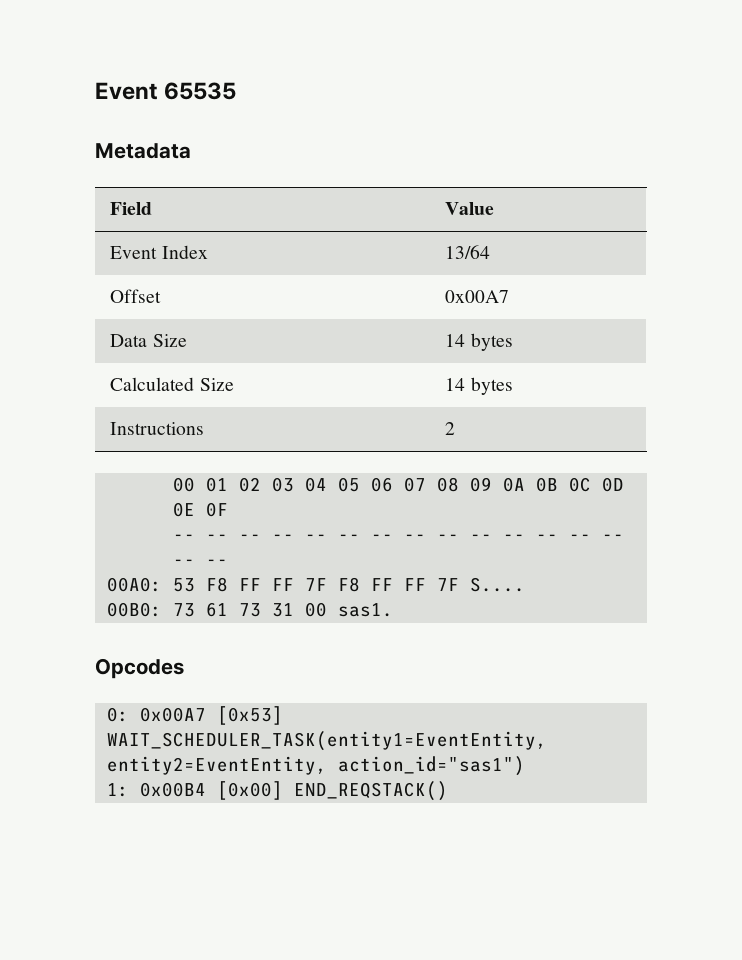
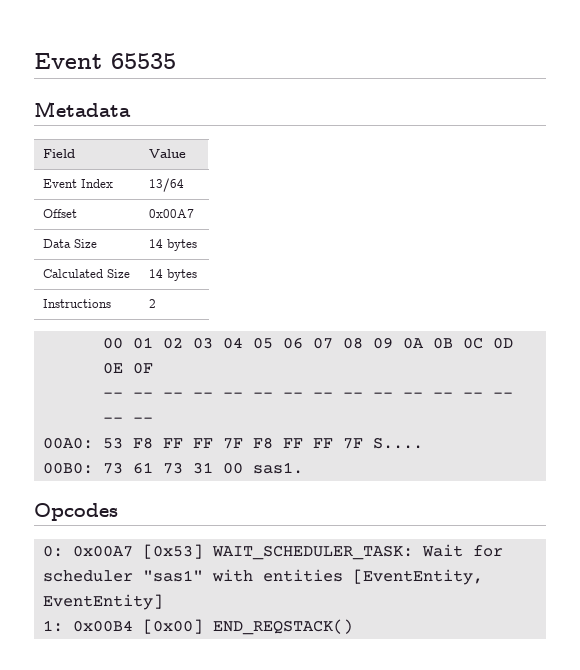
- 0: 0x00A7 [0x53] WAIT_SCHEDULER_TASK(entity1=EventEntity, entity2=EventEntity, action_id="sas1")
+ 0: 0x00A7 [0x53] WAIT_SCHEDULER_TASK: Wait for scheduler "sas1" with entities [EventEntity, EventEntity]

